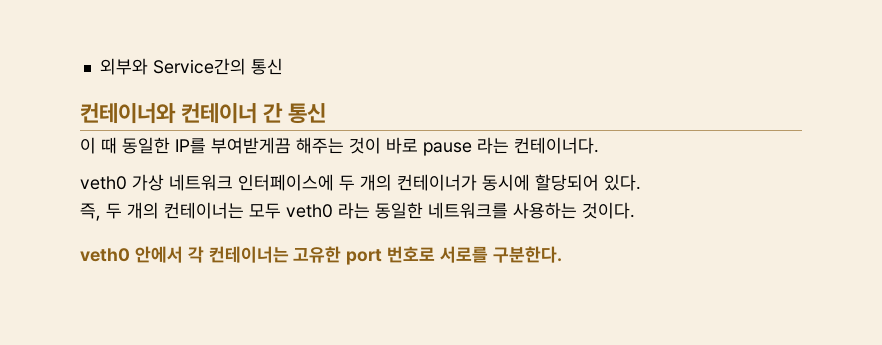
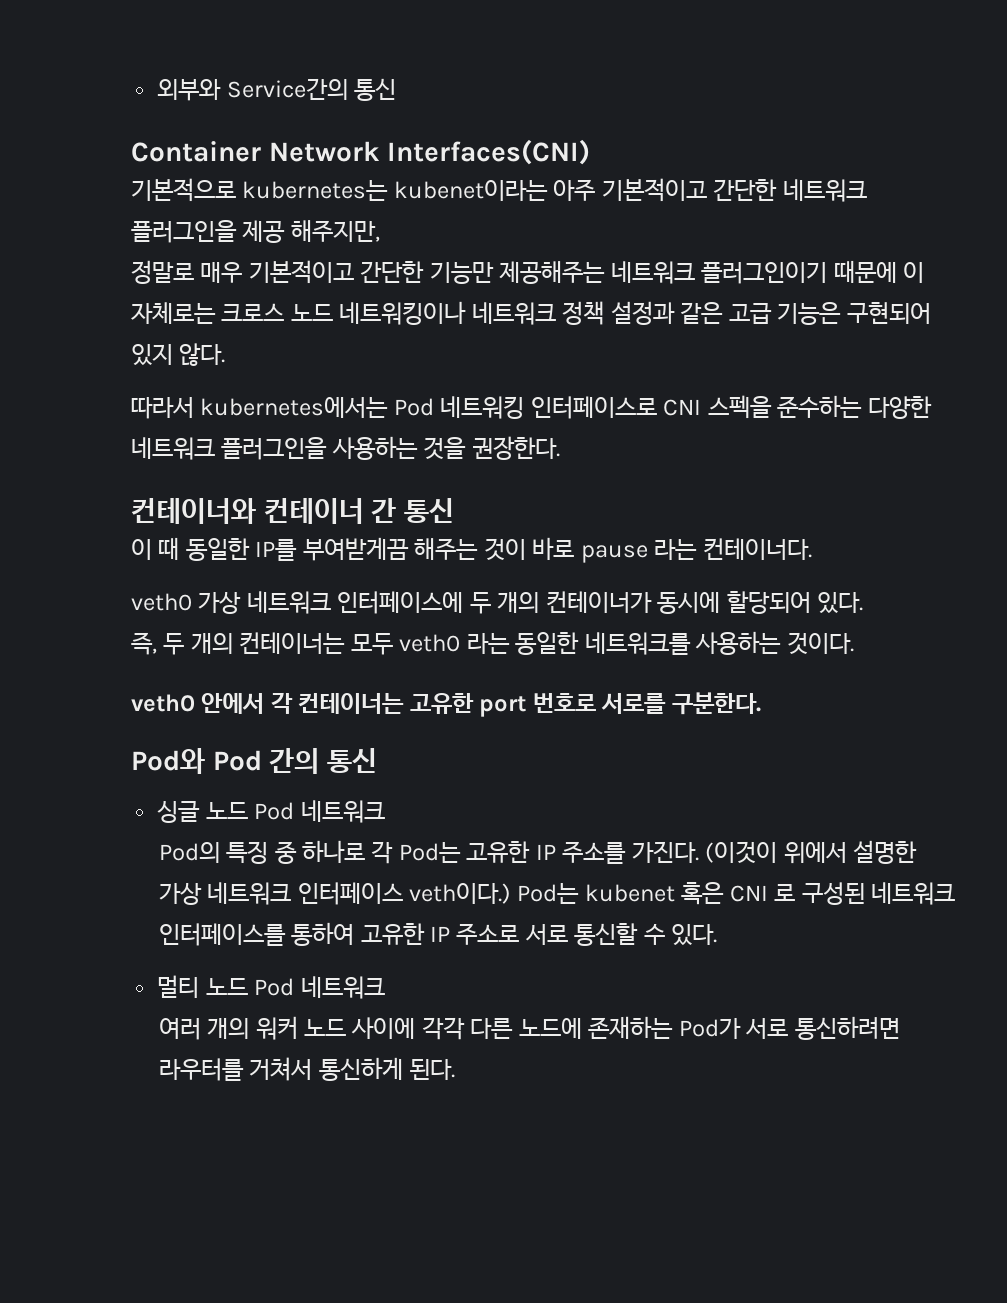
+ Container Network Interfaces(CNI)
+ 기본적으로 kubernetes는 kubenet이라는 아주 기본적이고 간단한 네트워크 플러그인을 제공 해주지만,
+ 정말로 매우 기본적이고 간단한 기능만 제공해주는 네트워크 플러그인이기 때문에 이 자체로는 크로스 노드 네트워킹이나 네트워크 정책 설정과 같은 고급 기능은 구현되어 있지 않다.
+ 따라서 kubernetes에서는 Pod 네트워킹 인터페이스로 CNI 스펙을 준수하는 다양한 네트워크 플러그인을 사용하는 것을 권장한다.
+ Pod와 Pod 간의 통신
+ 싱글 노드 Pod 네트워크
+ Pod의 특징 중 하나로 각 Pod는 고유한 IP 주소를 가진다. (이것이 위에서 설명한 가상 네트워크 인터페이스 veth이다.) Pod는 kubenet 혹은 CNI 로 구성된 네트워크 인터페이스를 통하여 고유한 IP 주소로 서로 통신할 수 있다.
+ 멀티 노드 Pod 네트워크
+ 여러 개의 워커 노드 사이에 각각 다른 노드에 존재하는 Pod가 서로 통신하려면 라우터를 거쳐서 통신하게 된다.

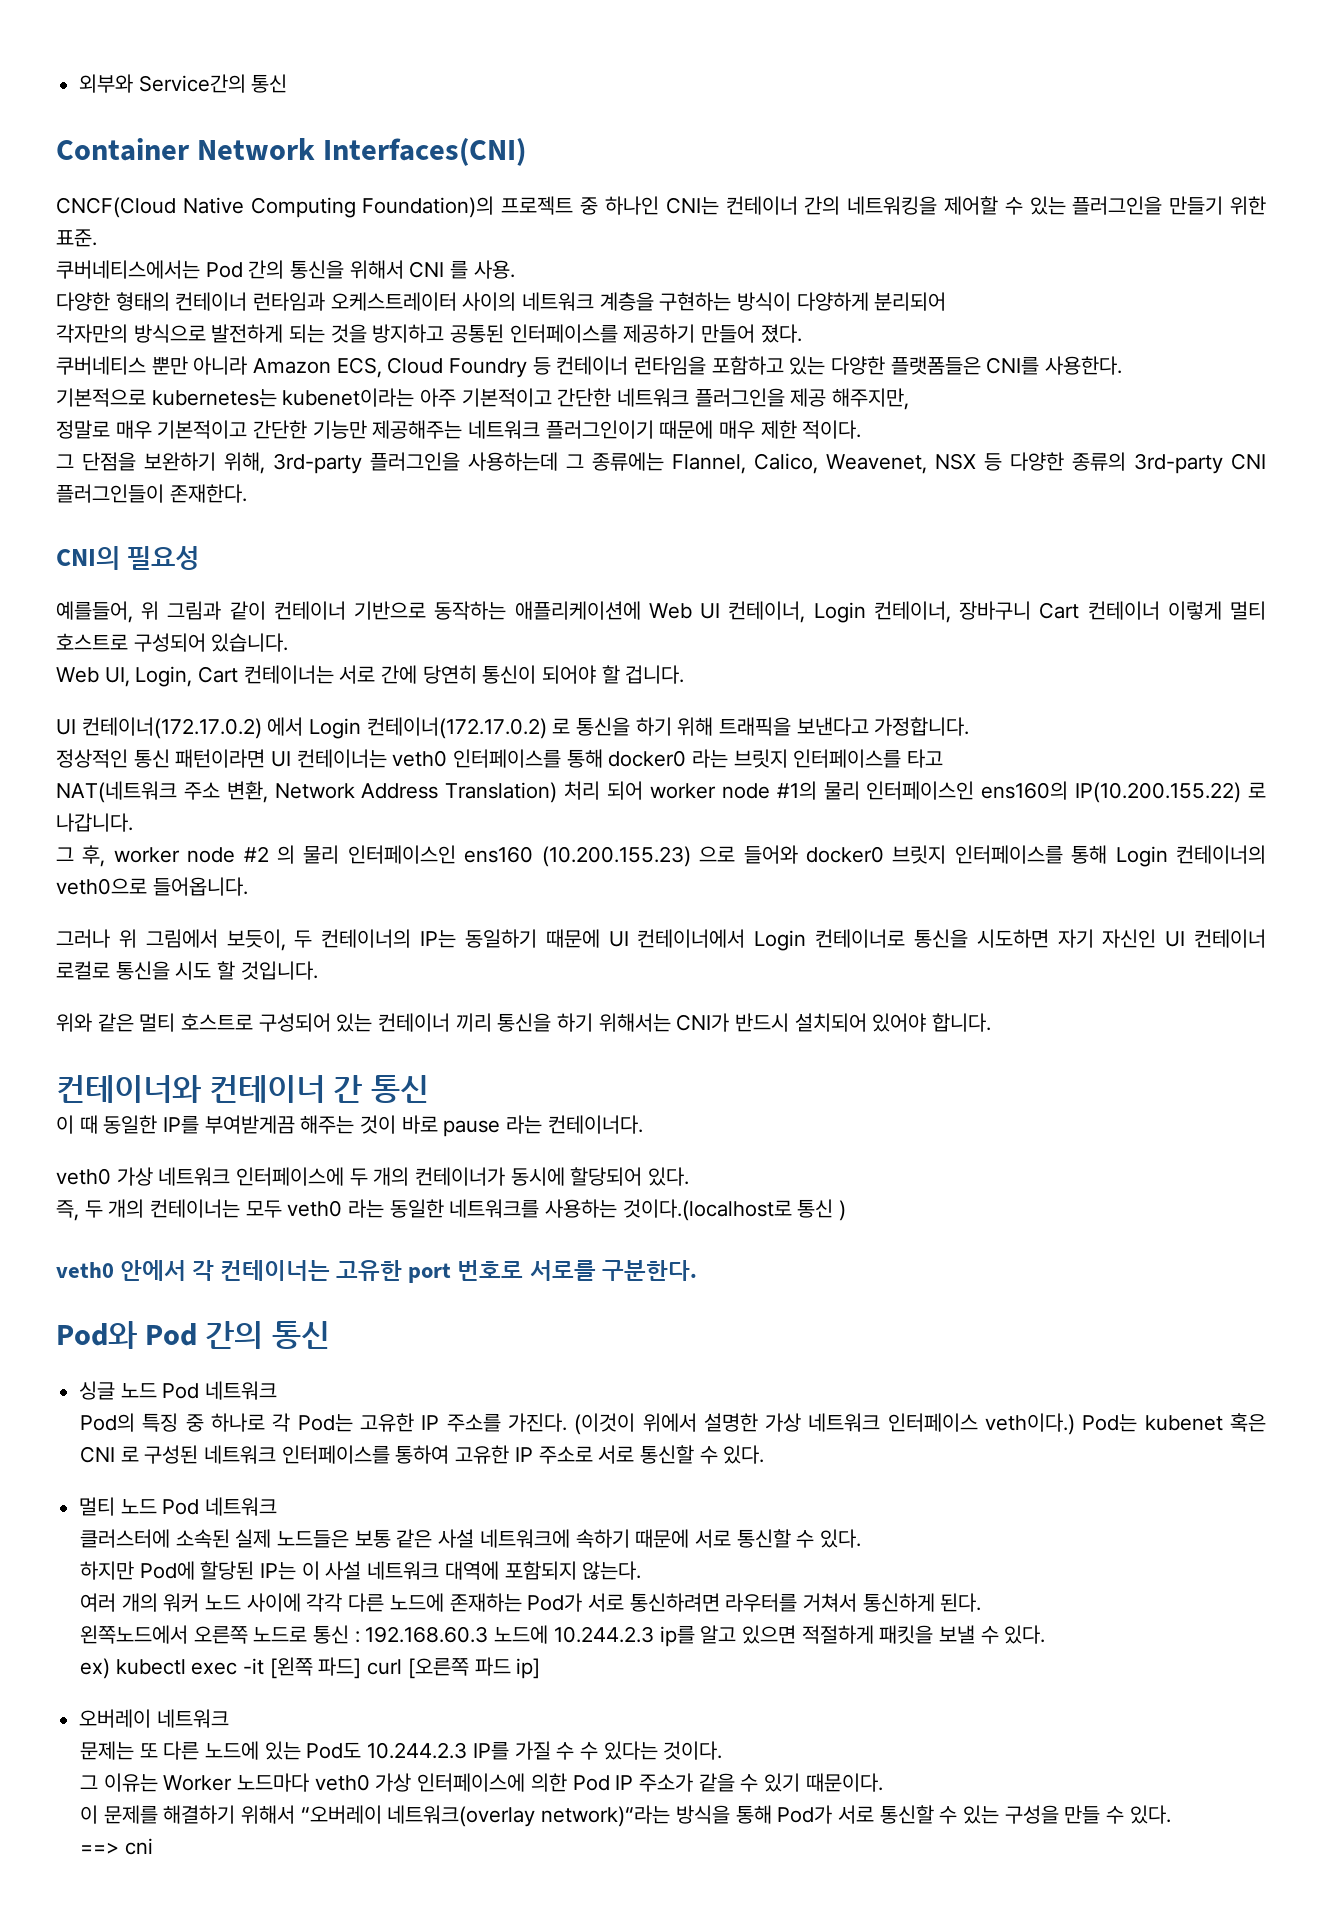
+ CNCF(Cloud Native Computing Foundation)의 프로젝트 중 하나인 CNI는 컨테이너 간의 네트워킹을 제어할 수 있는 플러그인을 만들기 위한 표준.
+ 쿠버네티스에서는 Pod 간의 통신을 위해서 CNI 를 사용.
+ 다양한 형태의 컨테이너 런타임과 오케스트레이터 사이의 네트워크 계층을 구현하는 방식이 다양하게 분리되어
+ 각자만의 방식으로 발전하게 되는 것을 방지하고 공통된 인터페이스를 제공하기 만들어 졌다.
+ 쿠버네티스 뿐만 아니라 Amazon ECS, Cloud Foundry 등 컨테이너 런타임을 포함하고 있는 다양한 플랫폼들은 CNI를 사용한다.
- 정말로 매우 기본적이고 간단한 기능만 제공해주는 네트워크 플러그인이기 때문에 이 자체로는 크로스 노드 네트워킹이나 네트워크 정책 설정과 같은 고급 기능은 구현되어 있지 않다.
- 따라서 kubernetes에서는 Pod 네트워킹 인터페이스로 CNI 스펙을 준수하는 다양한 네트워크 플러그인을 사용하는 것을 권장한다.
+ 정말로 매우 기본적이고 간단한 기능만 제공해주는 네트워크 플러그인이기 때문에 매우 제한 적이다.
+ 그 단점을 보완하기 위해, 3rd-party 플러그인을 사용하는데 그 종류에는 Flannel, Calico, Weavenet, NSX 등 다양한 종류의 3rd-party CNI 플러그인들이 존재한다.
+ CNI의 필요성
+ 예를들어, 위 그림과 같이 컨테이너 기반으로 동작하는 애플리케이션에 Web UI 컨테이너, Login 컨테이너, 장바구니 Cart 컨테이너 이렇게 멀티 호스트로 구성되어 있습니다.
+ Web UI, Login, Cart 컨테이너는 서로 간에 당연히 통신이 되어야 할 겁니다.
+ UI 컨테이너(172.17.0.2) 에서 Login 컨테이너(172.17.0.2) 로 통신을 하기 위해 트래픽을 보낸다고 가정합니다.
+ 정상적인 통신 패턴이라면 UI 컨테이너는 veth0 인터페이스를 통해 docker0 라는 브릿지 인터페이스를 타고
+ NAT(네트워크 주소 변환, Network Address Translation) 처리 되어 worker node #1의 물리 인터페이스인 ens160의 IP(10.200.155.22) 로 나갑니다.
+ 그 후, worker node #2 의 물리 인터페이스인 ens160 (10.200.155.23) 으로 들어와 docker0 브릿지 인터페이스를 통해 Login 컨테이너의 veth0으로 들어옵니다.
+ 그러나 위 그림에서 보듯이, 두 컨테이너의 IP는 동일하기 때문에 UI 컨테이너에서 Login 컨테이너로 통신을 시도하면 자기 자신인 UI 컨테이너 로컬로 통신을 시도 할 것입니다.
+ 위와 같은 멀티 호스트로 구성되어 있는 컨테이너 끼리 통신을 하기 위해서는 CNI가 반드시 설치되어 있어야 합니다.
- 즉, 두 개의 컨테이너는 모두 veth0 라는 동일한 네트워크를 사용하는 것이다.
+ 즉, 두 개의 컨테이너는 모두 veth0 라는 동일한 네트워크를 사용하는 것이다.(localhost로 통신 )
+ 클러스터에 소속된 실제 노드들은 보통 같은 사설 네트워크에 속하기 때문에 서로 통신할 수 있다.
+ 하지만 Pod에 할당된 IP는 이 사설 네트워크 대역에 포함되지 않는다.
+ 왼쪽노드에서 오른쪽 노드로 통신 : 192.168.60.3 노드에 10.244.2.3 ip를 알고 있으면 적절하게 패킷을 보낼 수 있다.
+ ex) kubectl exec -it [왼쪽 파드] curl [오른쪽 파드 ip]
+ 오버레이 네트워크
+ 문제는 또 다른 노드에 있는 Pod도 10.244.2.3 IP를 가질 수 수 있다는 것이다.
+ 그 이유는 Worker 노드마다 veth0 가상 인터페이스에 의한 Pod IP 주소가 같을 수 있기 때문이다.
+ 이 문제를 해결하기 위해서 “오버레이 네트워크(overlay network)“라는 방식을 통해 Pod가 서로 통신할 수 있는 구성을 만들 수 있다.
+ ==> cni

